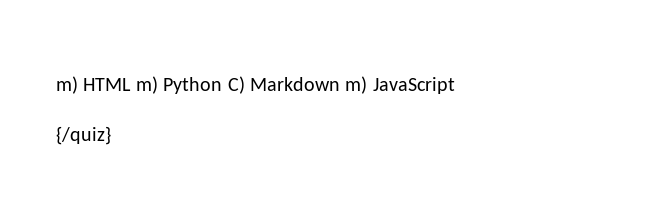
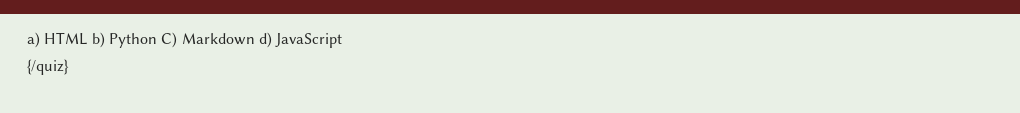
- m) HTML m) Python C) Markdown m) JavaScript
+ a) HTML b) Python C) Markdown d) JavaScript

